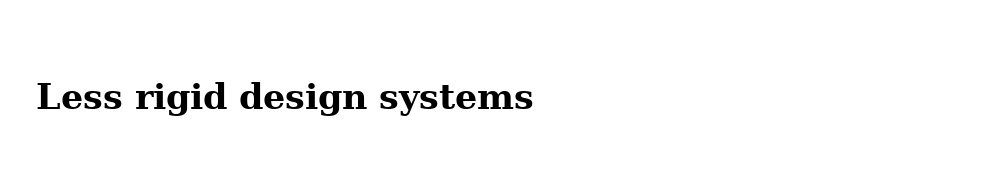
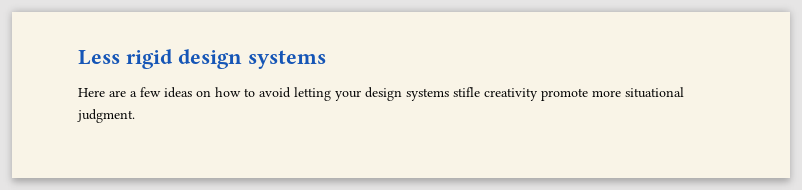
+ Here are a few ideas on how to avoid letting your design systems stifle creativity promote more situational judgment.

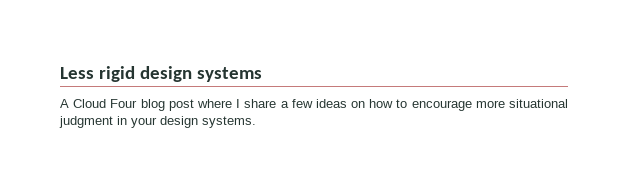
- Here are a few ideas on how to avoid letting your design systems stifle creativity promote more situational judgment.
+ A Cloud Four blog post where I share a few ideas on how to encourage more situational judgment in your design systems.

